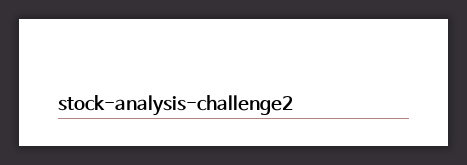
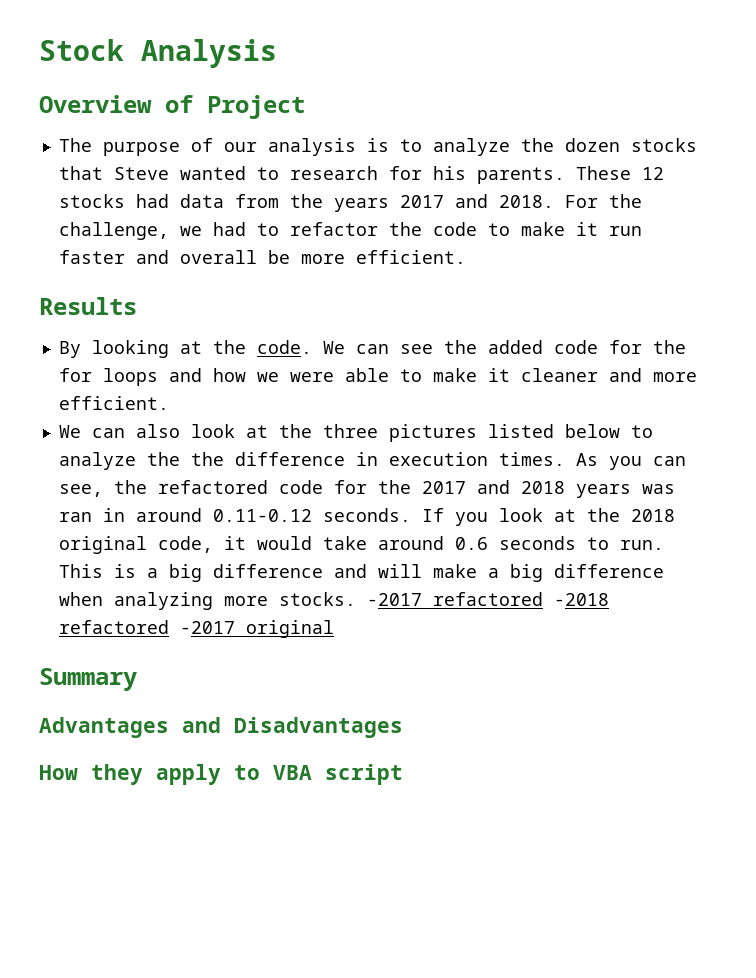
- stock-analysis-challenge2
+ Stock Analysis
+ Overview of Project
+ The purpose of our analysis is to analyze the dozen stocks that Steve wanted to research for his parents. These 12 stocks had data from the years 2017 and 2018. For the challenge, we had to refactor the code to make it run faster and overall be more efficient.
+ Results
+ By looking at the code. We can see the added code for the for loops and how we were able to make it cleaner and more efficient.
+ We can also look at the three pictures listed below to analyze the the difference in execution times. As you can see, the refactored code for the 2017 and 2018 years was ran in around 0.11-0.12 seconds. If you look at the 2018 original code, it would take around 0.6 seconds to run. This is a big difference and will make a big difference when analyzing more stocks. -2017 refactored -2018 refactored -2017 original
+ Summary
+ Advantages and Disadvantages
+ How they apply to VBA script

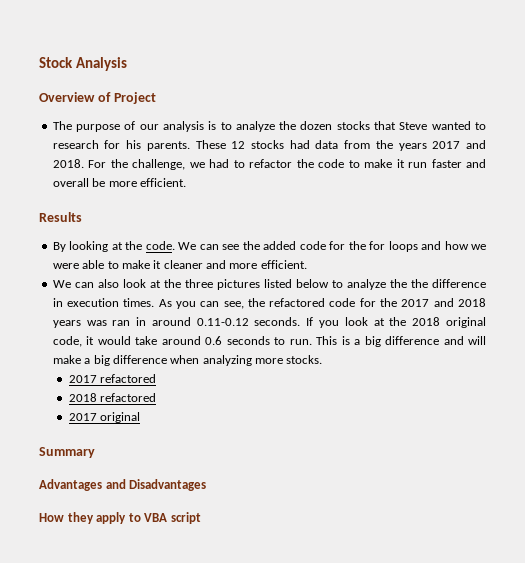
- This is a big difference and will make a big difference when analyzing more stocks. -2017 refactored -2018 refactored -2017 original
+ This is a big difference and will make a big difference when analyzing more stocks.
+ 2017 refactored
+ 2018 refactored
+ 2017 original

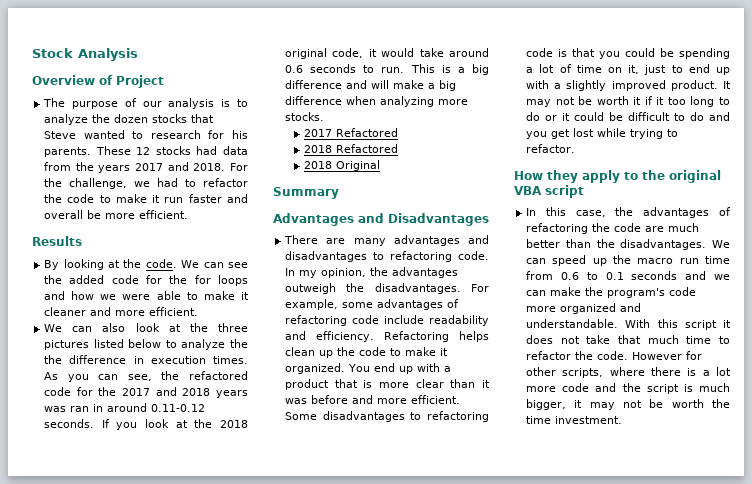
- 2017 refactored
- 2018 refactored
- 2017 original
+ 2017 Refactored
+ 2018 Refactored
+ 2018 Original
+ There are many advantages and disadvantages to refactoring code. In my opinion, the advantages outweigh the disadvantages. For example, some advantages of refactoring code include readability and efficiency. Refactoring helps clean up the code to make it organized. You end up with a product that is more clear than it was before and more efficient. Some disadvantages to refactoring code is that you could be spending a lot of time on it, just to end up with a slightly improved product. It may not be worth it if it too long to do or it could be difficult to do and you get lost while trying to refactor.
- How they apply to VBA script
+ How they apply to the original VBA script
+ In this case, the advantages of refactoring the code are much better than the disadvantages. We can speed up the macro run time from 0.6 to 0.1 seconds and we can make the program's code more organized and understandable. With this script it does not take that much time to refactor the code. However for other scripts, where there is a lot more code and the script is much bigger, it may not be worth the time investment.

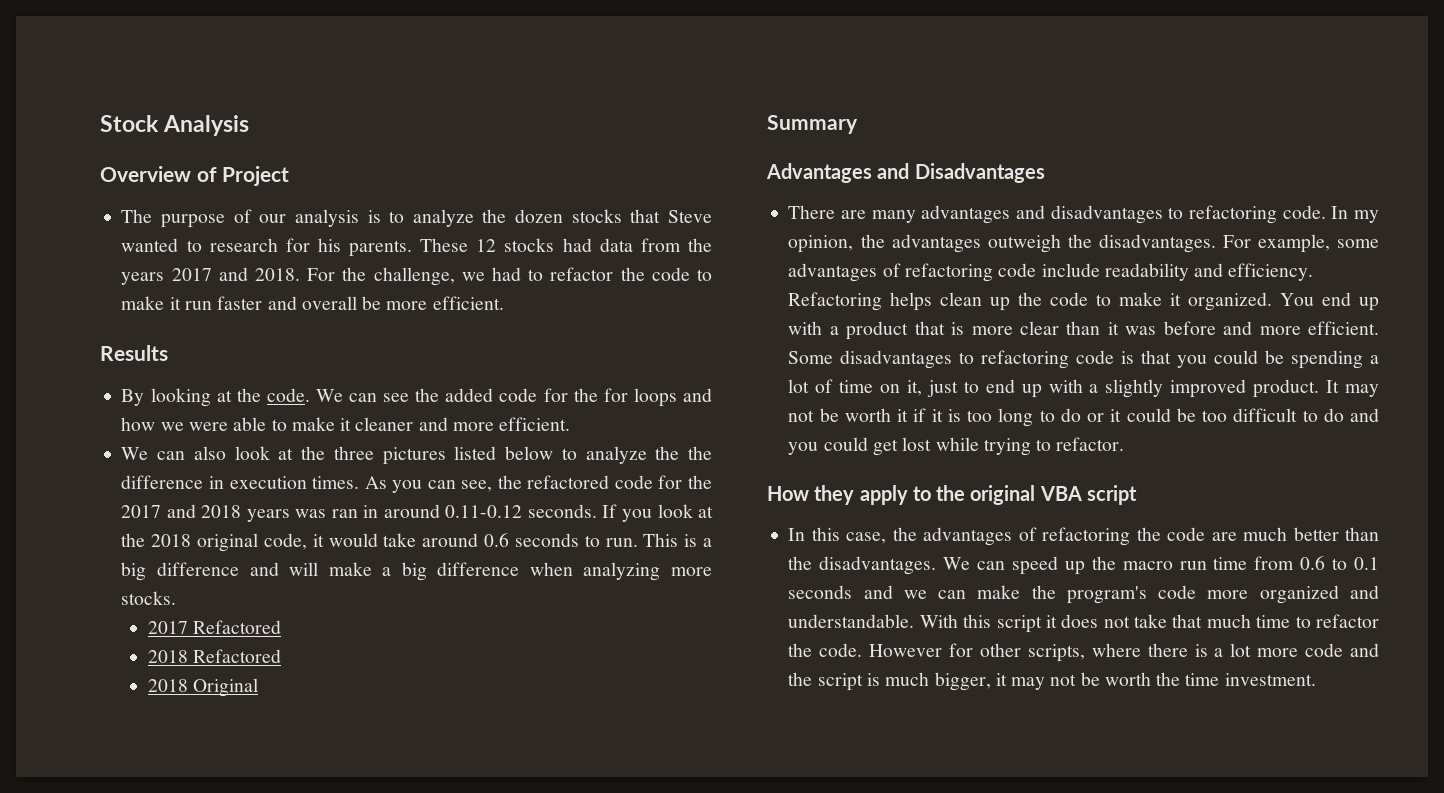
- It may not be worth it if it too long to do or it could be difficult to do and you get lost while trying to refactor.
+ It may not be worth it if it is too long to do or it could be too difficult to do and you could get lost while trying to refactor.

